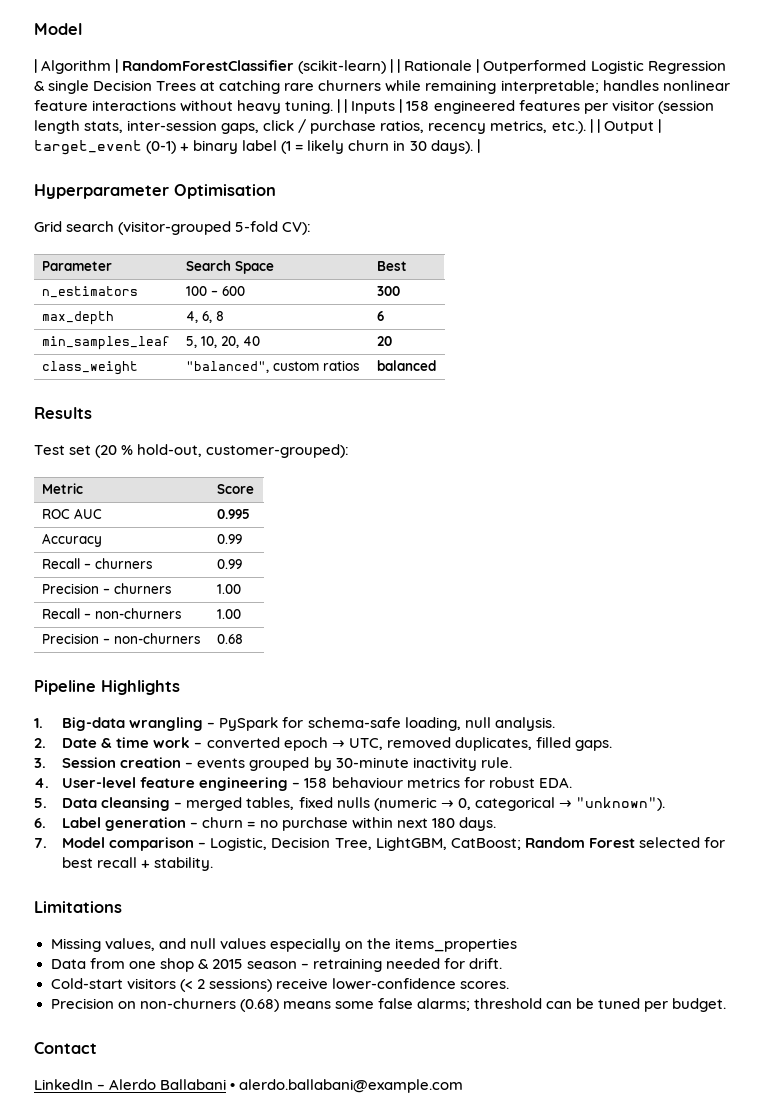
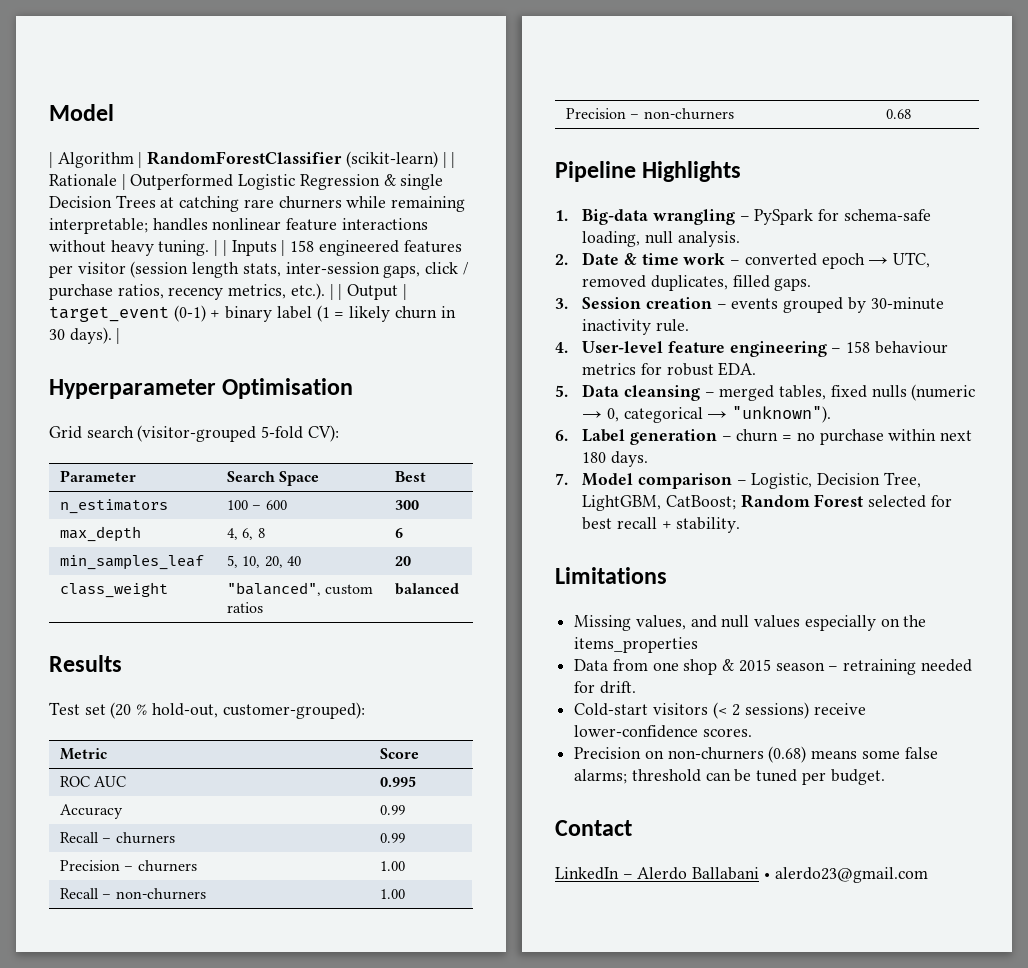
- LinkedIn – Alerdo Ballabani • alerdo.ballabani@example.com
+ LinkedIn – Alerdo Ballabani • alerdo23@gmail.com

